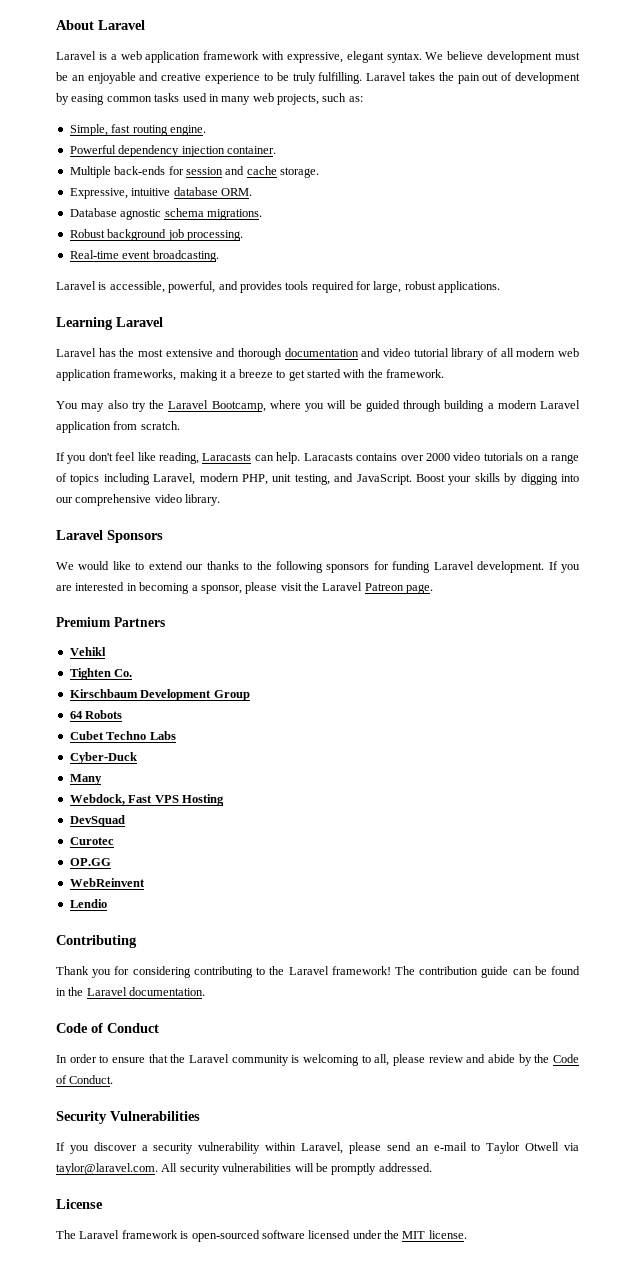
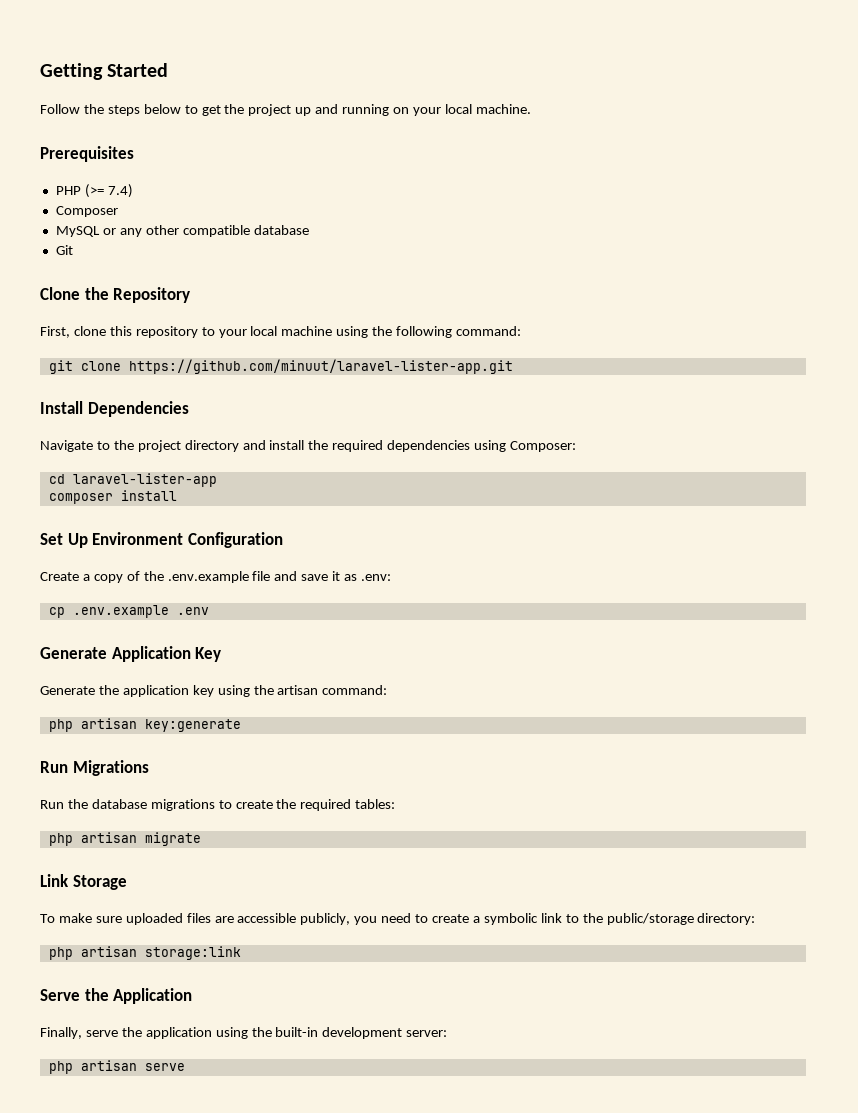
- About Laravel
- Laravel is a web application framework with expressive, elegant syntax. We believe development must be an enjoyable and creative experience to be truly fulfilling. Laravel takes the pain out of development by easing common tasks used in many web projects, such as:
- Simple, fast routing engine.
- Powerful dependency injection container.
- Multiple back-ends for session and cache storage.
- Expressive, intuitive database ORM.
- Database agnostic schema migrations.
- Robust background job processing.
- Real-time event broadcasting.
- Laravel is accessible, powerful, and provides tools required for large, robust applications.
- Learning Laravel
- Laravel has the most extensive and thorough documentation and video tutorial library of all modern web application frameworks, making it a breeze to get started with the framework.
- You may also try the Laravel Bootcamp, where you will be guided through building a modern Laravel application from scratch.
- If you don't feel like reading, Laracasts can help. Laracasts contains over 2000 video tutorials on a range of topics including Laravel, modern PHP, unit testing, and JavaScript. Boost your skills by digging into our comprehensive video library.
- Laravel Sponsors
- We would like to extend our thanks to the following sponsors for funding Laravel development. If you are interested in becoming a sponsor, please visit the Laravel Patreon page.
- Premium Partners
- Vehikl
- Tighten Co.
- Kirschbaum Development Group
- 64 Robots
- Cubet Techno Labs
- Cyber-Duck
- Many
- Webdock, Fast VPS Hosting
- DevSquad
- Curotec
- OP.GG
- WebReinvent
- Lendio
- Contributing
- Thank you for considering contributing to the Laravel framework! The contribution guide can be found in the Laravel documentation.
- Code of Conduct
- In order to ensure that the Laravel community is welcoming to all, please review and abide by the Code of Conduct.
- Security Vulnerabilities
- If you discover a security vulnerability within Laravel, please send an e-mail to Taylor Otwell via taylor@laravel.com. All security vulnerabilities will be promptly addressed.
- License
- The Laravel framework is open-sourced software licensed under the MIT license.
+ Getting Started
+ Follow the steps below to get the project up and running on your local machine.
+ Prerequisites
+ PHP (>= 7.4)
+ Composer
+ MySQL or any other compatible database
+ Git
+ Clone the Repository
+ First, clone this repository to your local machine using the following command:
+ git clone https://github.com/minuut/laravel-lister-app.git
+ Install Dependencies
+ Navigate to the project directory and install the required dependencies using Composer:
+ cd laravel-lister-app
+ composer install
+ Set Up Environment Configuration
+ Create a copy of the .env.example file and save it as .env:
+ cp .env.example .env
+ Generate Application Key
+ Generate the application key using the artisan command:
+ php artisan key:generate
+ Run Migrations
+ Run the database migrations to create the required tables:
+ php artisan migrate
+ Link Storage
+ To make sure uploaded files are accessible publicly, you need to create a symbolic link to the public/storage directory:
+ php artisan storage:link
+ Serve the Application
+ Finally, serve the application using the built-in development server:
+ php artisan serve

